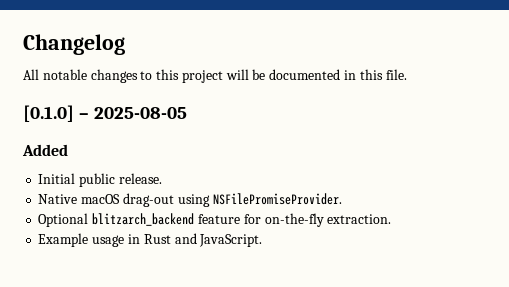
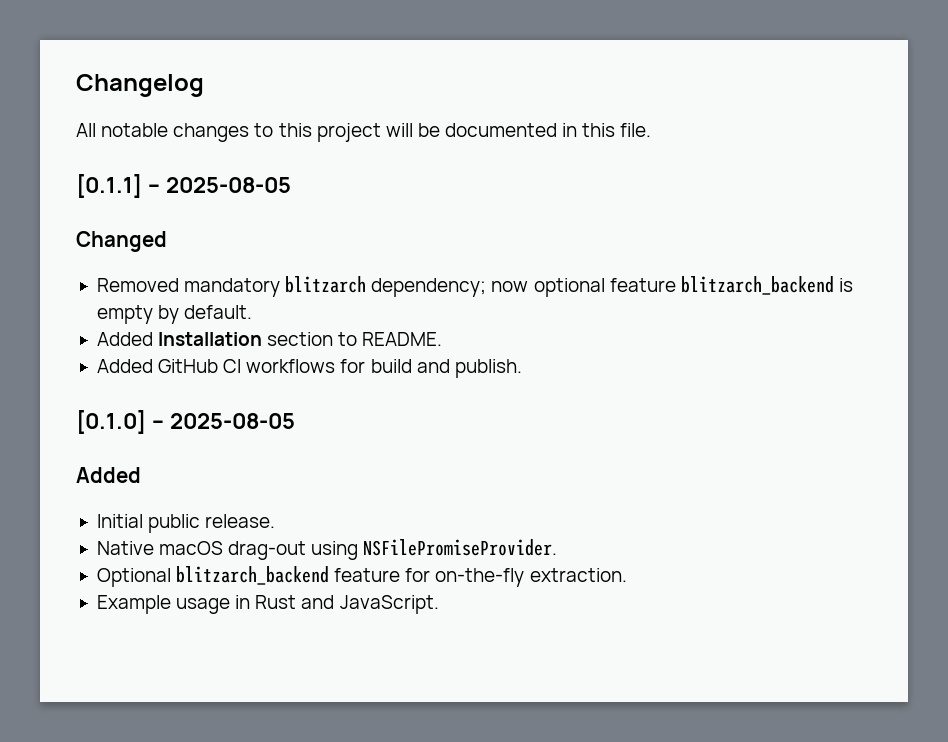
+ [0.1.1] – 2025-08-05
+ Changed
+ Removed mandatory blitzarch dependency; now optional feature blitzarch_backend is empty by default.
+ Added Installation section to README.
+ Added GitHub CI workflows for build and publish.

